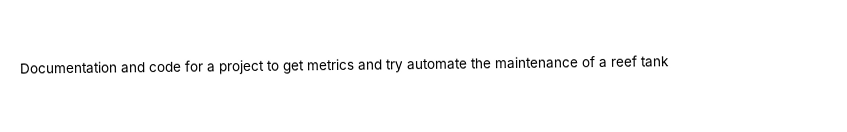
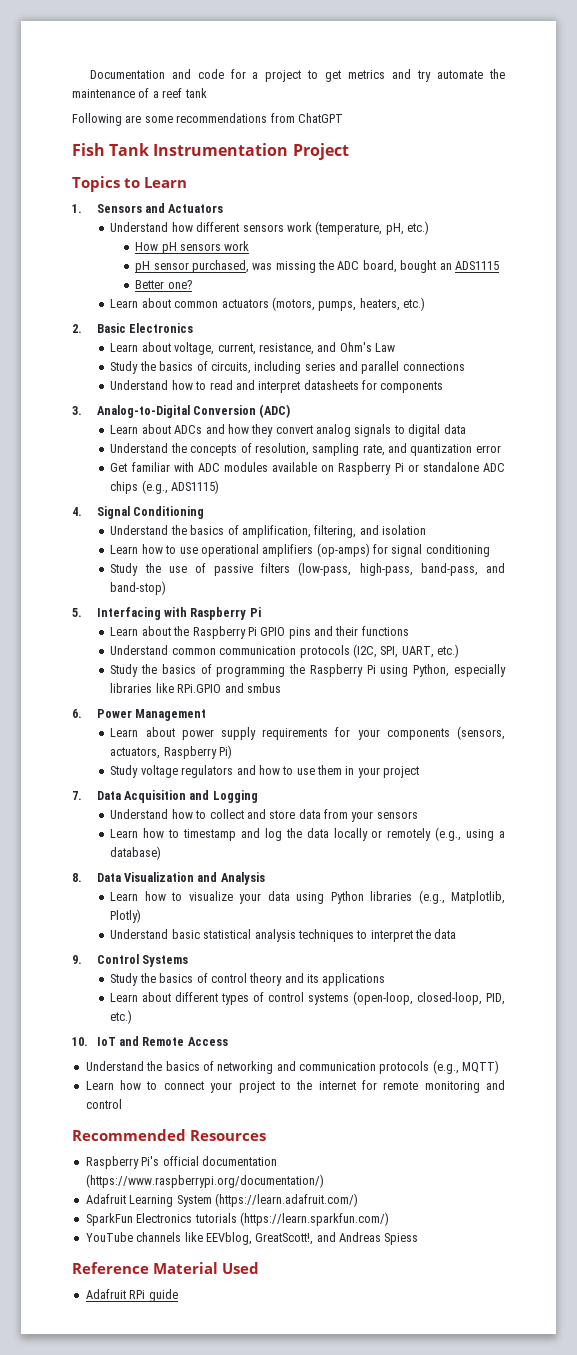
+ Following are some recommendations from ChatGPT
+ Fish Tank Instrumentation Project
+ Topics to Learn
+ 1. Sensors and Actuators
+ Understand how different sensors work (temperature, pH, etc.)
+ How pH sensors work
+ pH sensor purchased, was missing the ADC board, bought an ADS1115
+ Better one?
+ Learn about common actuators (motors, pumps, heaters, etc.)
+ 2. Basic Electronics
+ Learn about voltage, current, resistance, and Ohm's Law
+ Study the basics of circuits, including series and parallel connections
+ Understand how to read and interpret datasheets for components
+ 3. Analog-to-Digital Conversion (ADC)
+ Learn about ADCs and how they convert analog signals to digital data
+ Understand the concepts of resolution, sampling rate, and quantization error
+ Get familiar with ADC modules available on Raspberry Pi or standalone ADC chips (e.g., ADS1115)
+ 4. Signal Conditioning
+ Understand the basics of amplification, filtering, and isolation
+ Learn how to use operational amplifiers (op-amps) for signal conditioning
+ Study the use of passive filters (low-pass, high-pass, band-pass, and band-stop)
+ 5. Interfacing with Raspberry Pi
+ Learn about the Raspberry Pi GPIO pins and their functions
+ Understand common communication protocols (I2C, SPI, UART, etc.)
+ Study the basics of programming the Raspberry Pi using Python, especially libraries like RPi.GPIO and smbus
+ 6. Power Management
+ Learn about power supply requirements for your components (sensors, actuators, Raspberry Pi)
+ Study voltage regulators and how to use them in your project
+ 7. Data Acquisition and Logging
+ Understand how to collect and store data from your sensors
+ Learn how to timestamp and log the data locally or remotely (e.g., using a database)
+ 8. Data Visualization and Analysis
+ Learn how to visualize your data using Python libraries (e.g., Matplotlib, Plotly)
+ Understand basic statistical analysis techniques to interpret the data
+ 9. Control Systems
+ Study the basics of control theory and its applications
+ Learn about different types of control systems (open-loop, closed-loop, PID, etc.)
+ 10. IoT and Remote Access
+ Understand the basics of networking and communication protocols (e.g., MQTT)
+ Learn how to connect your project to the internet for remote monitoring and control
+ Recommended Resources
+ Raspberry Pi's official documentation (https://www.raspberrypi.org/documentation/)
+ Adafruit Learning System (https://learn.adafruit.com/)
+ SparkFun Electronics tutorials (https://learn.sparkfun.com/)
+ YouTube channels like EEVblog, GreatScott!, and Andreas Spiess
+ Reference Material Used
+ Adafruit RPi guide

